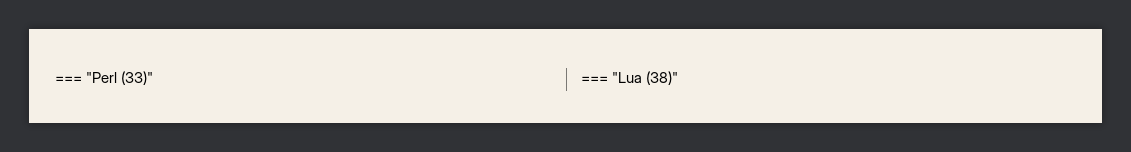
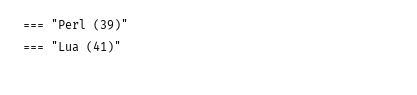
- === "Perl (33)"
+ === "Perl (39)"
- === "Lua (38)"
+ === "Lua (41)"

